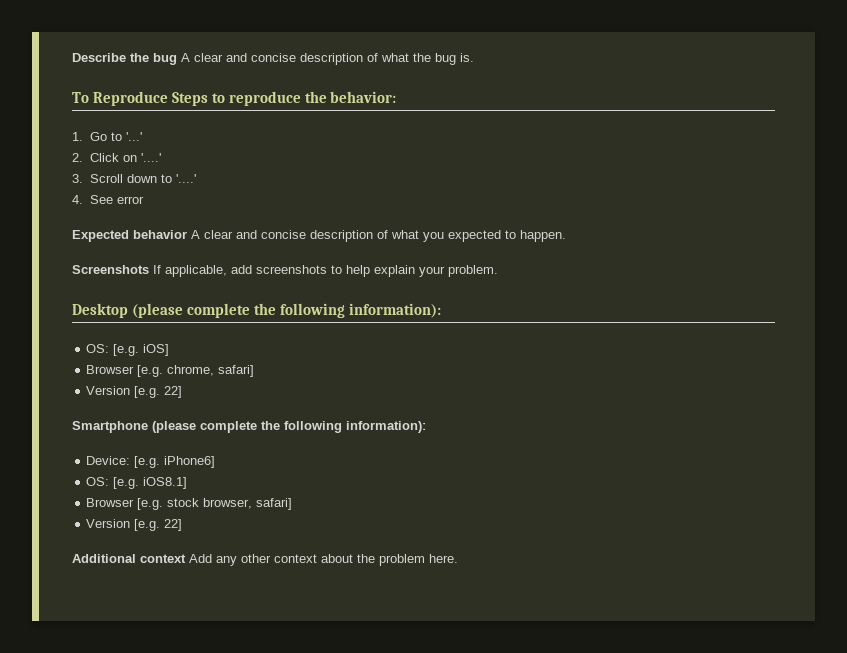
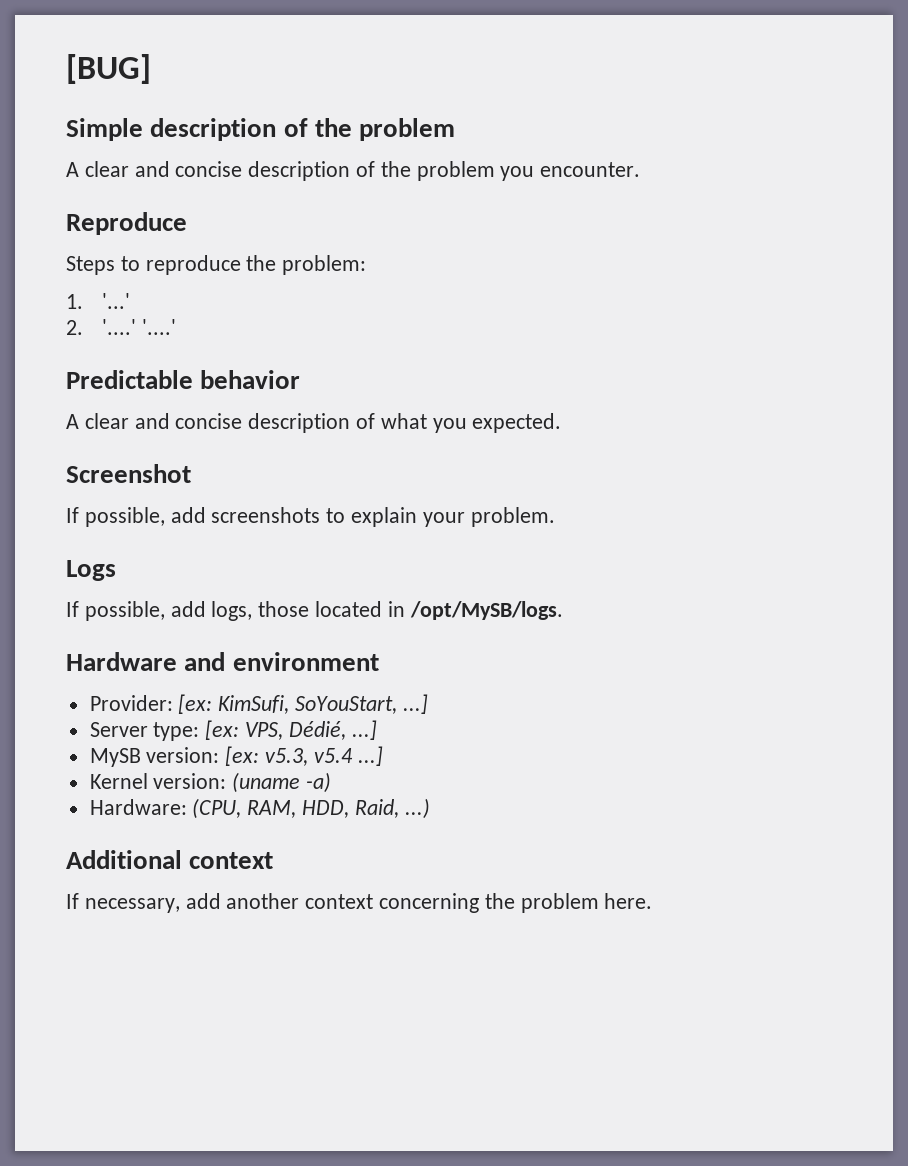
- Describe the bug A clear and concise description of what the bug is.
- To Reproduce Steps to reproduce the behavior:
+ [BUG]
+ Simple description of the problem
+ A clear and concise description of the problem you encounter.
+ Reproduce
+ Steps to reproduce the problem:
- 1. Go to '...'
+ 1. '...'
- 2. Click on '....'
- 3. Scroll down to '....'
- 4. See error
- Expected behavior A clear and concise description of what you expected to happen.
- Screenshots If applicable, add screenshots to help explain your problem.
+ 2. '....' '....'
+ Predictable behavior
+ A clear and concise description of what you expected.
+ Screenshot
+ If possible, add screenshots to explain your problem.
- Desktop (please complete the following information):
- OS: [e.g. iOS]
- Browser [e.g. chrome, safari]
- Version [e.g. 22]
- Smartphone (please complete the following information):
- Device: [e.g. iPhone6]
- OS: [e.g. iOS8.1]
- Browser [e.g. stock browser, safari]
- Version [e.g. 22]
- Additional context Add any other context about the problem here.
+ Logs
+ If possible, add logs, those located in /opt/MySB/logs.
+ Hardware and environment
+ Provider: [ex: KimSufi, SoYouStart, ...]
+ Server type: [ex: VPS, Dédié, ...]
+ MySB version: [ex: v5.3, v5.4 ...]
+ Kernel version: (uname -a)
+ Hardware: (CPU, RAM, HDD, Raid, ...)
+ Additional context
+ If necessary, add another context concerning the problem here.

